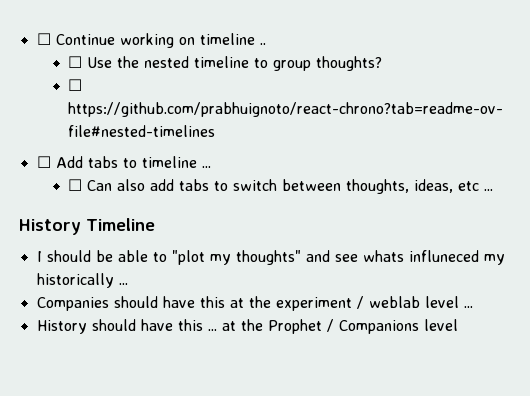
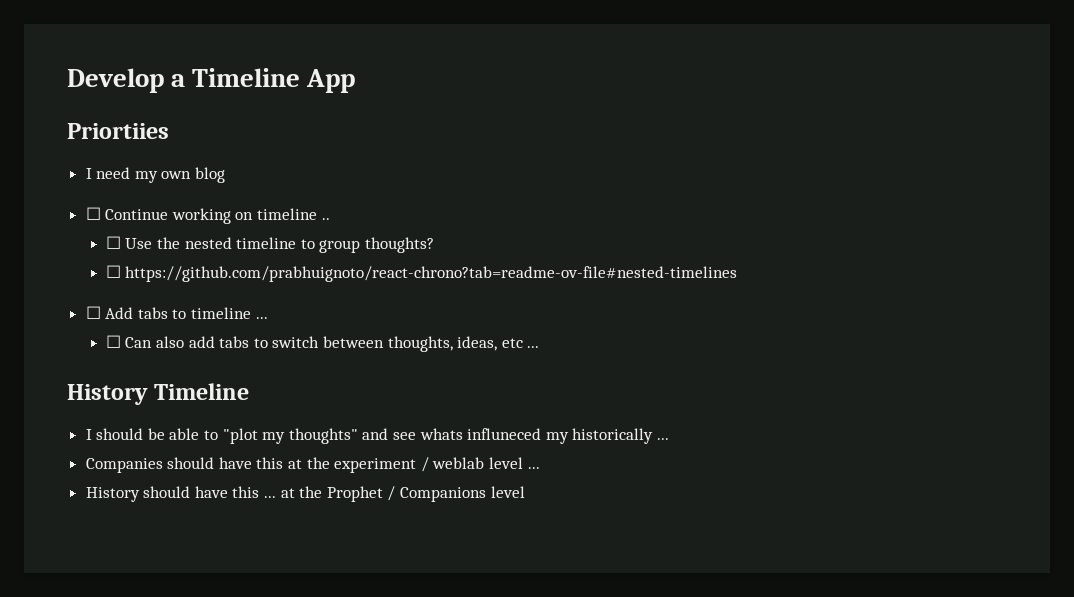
+ Develop a Timeline App
+ Priortiies
+ I need my own blog

